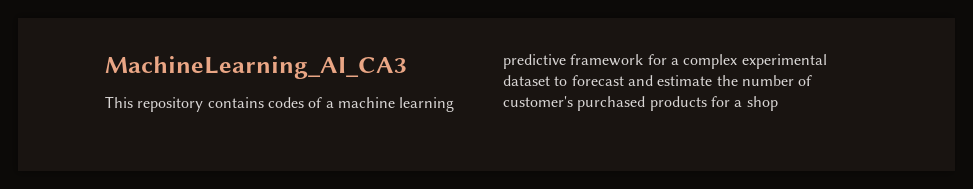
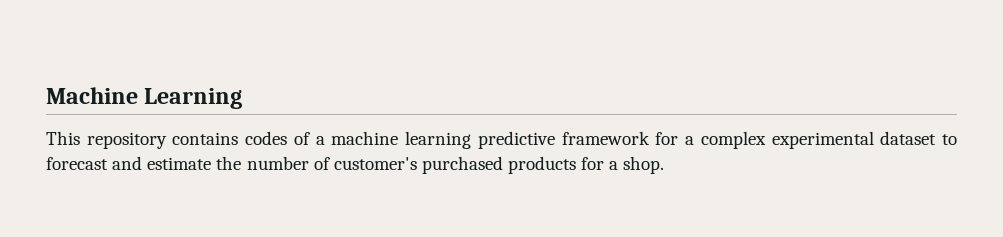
- MachineLearning_AI_CA3
+ Machine Learning
- This repository contains codes of a machine learning predictive framework for a complex experimental dataset to forecast and estimate the number of customer's purchased products for a shop
+ This repository contains codes of a machine learning predictive framework for a complex experimental dataset to forecast and estimate the number of customer's purchased products for a shop.

